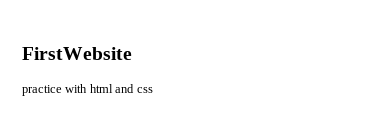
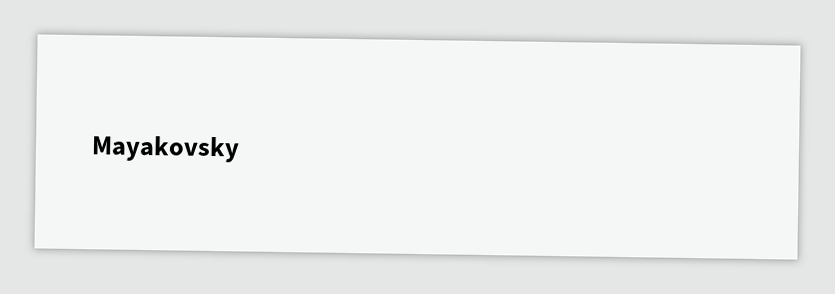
- FirstWebsite
- practice with html and css
+ Mayakovsky

